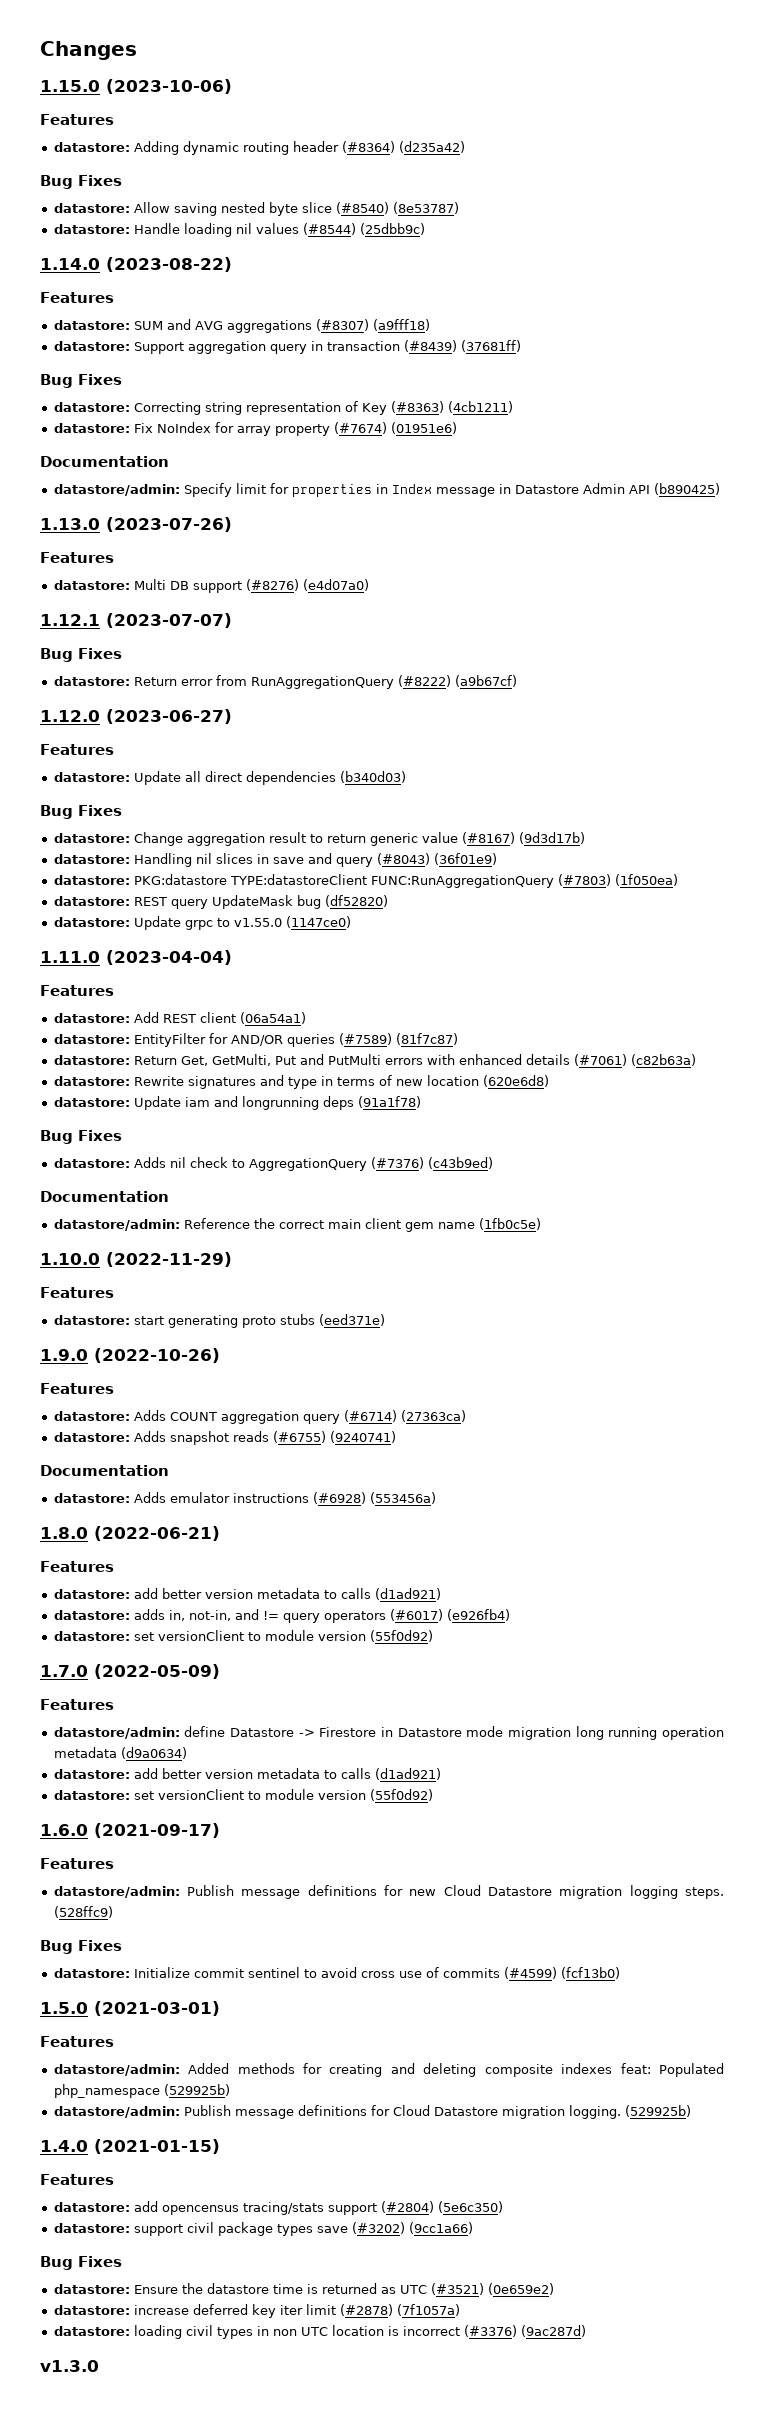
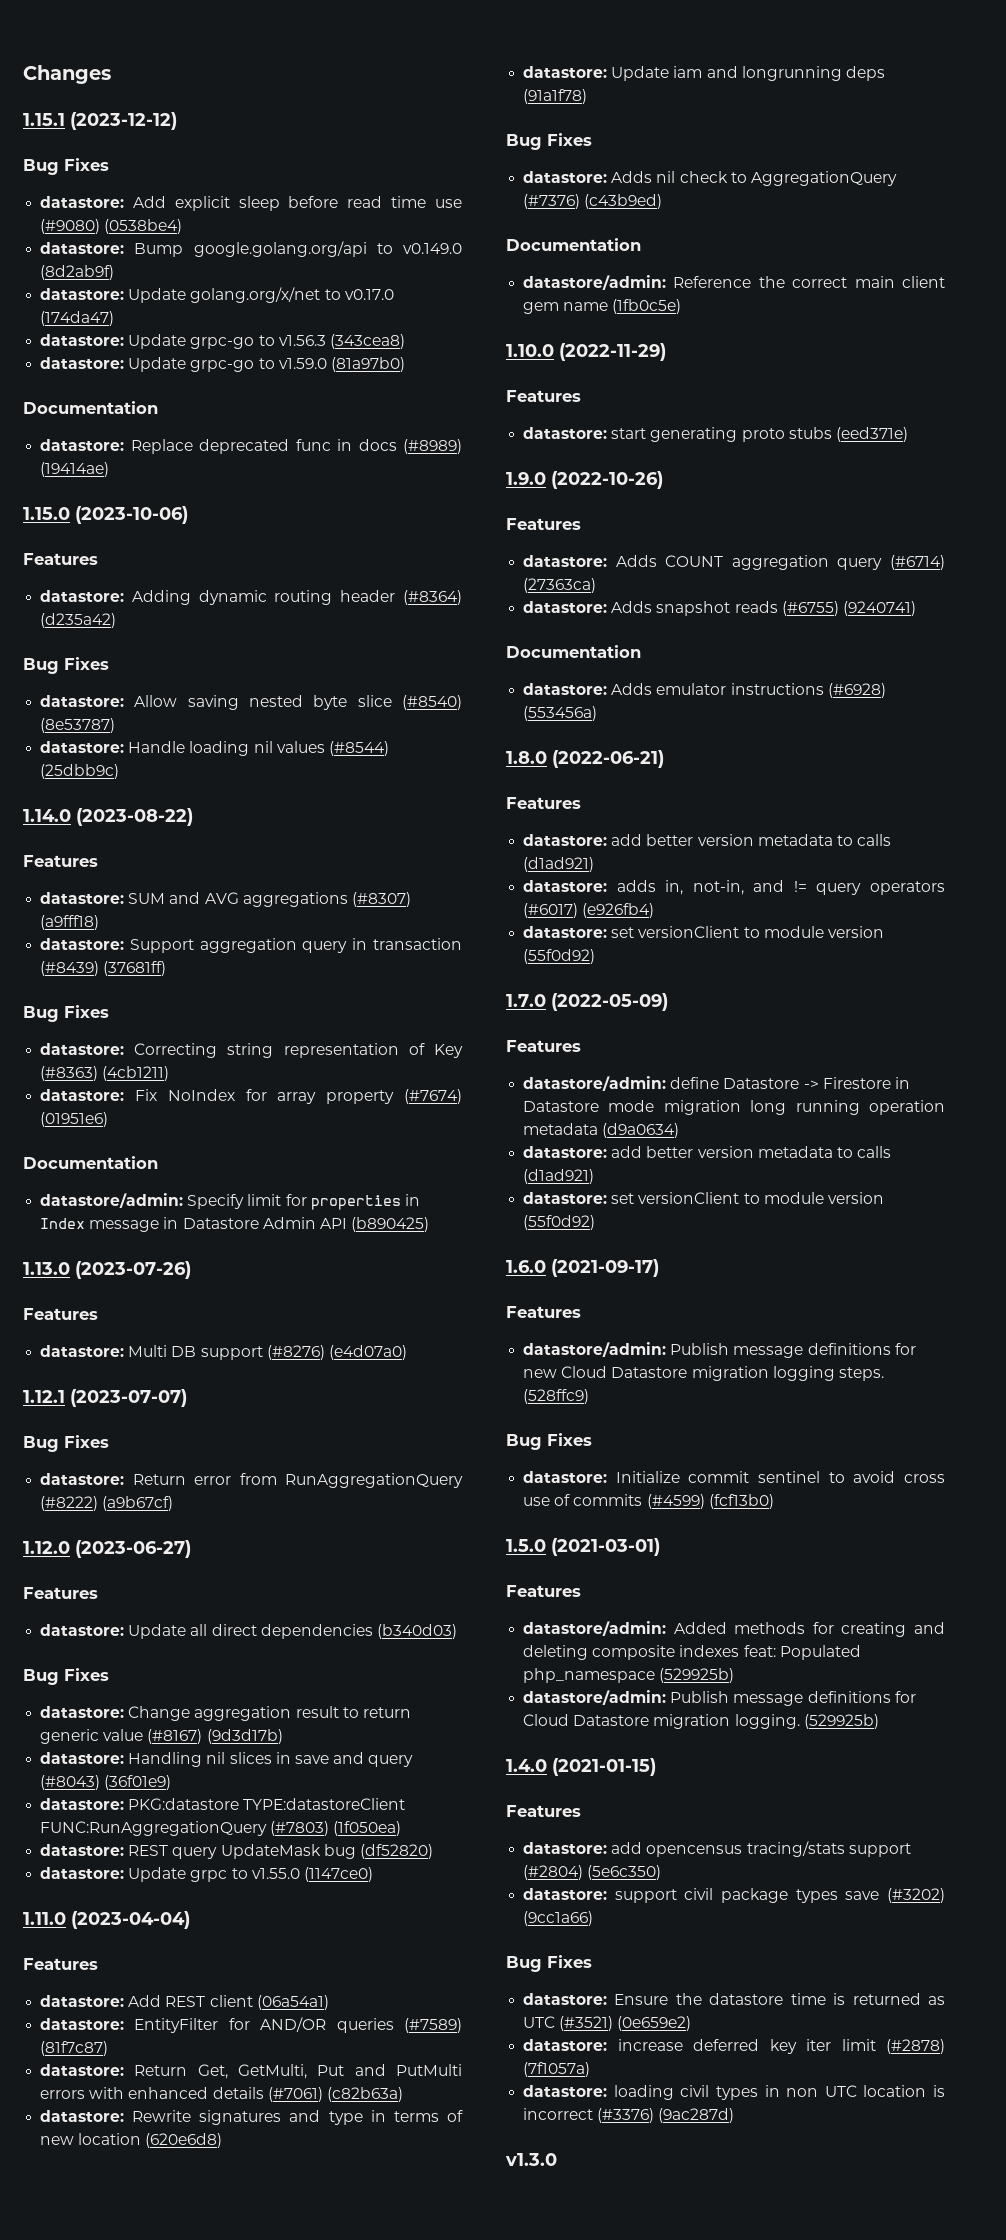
+ 1.15.1 (2023-12-12)
+ Bug Fixes
+ datastore: Add explicit sleep before read time use (#9080) (0538be4)
+ datastore: Bump google.golang.org/api to v0.149.0 (8d2ab9f)
+ datastore: Update golang.org/x/net to v0.17.0 (174da47)
+ datastore: Update grpc-go to v1.56.3 (343cea8)
+ datastore: Update grpc-go to v1.59.0 (81a97b0)
+ Documentation
+ datastore: Replace deprecated func in docs (#8989) (19414ae)

